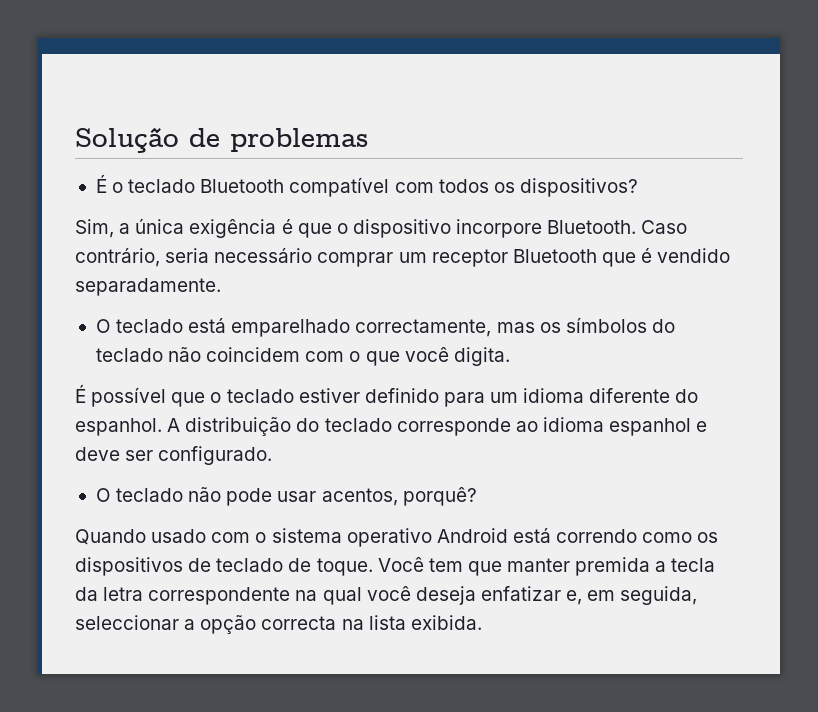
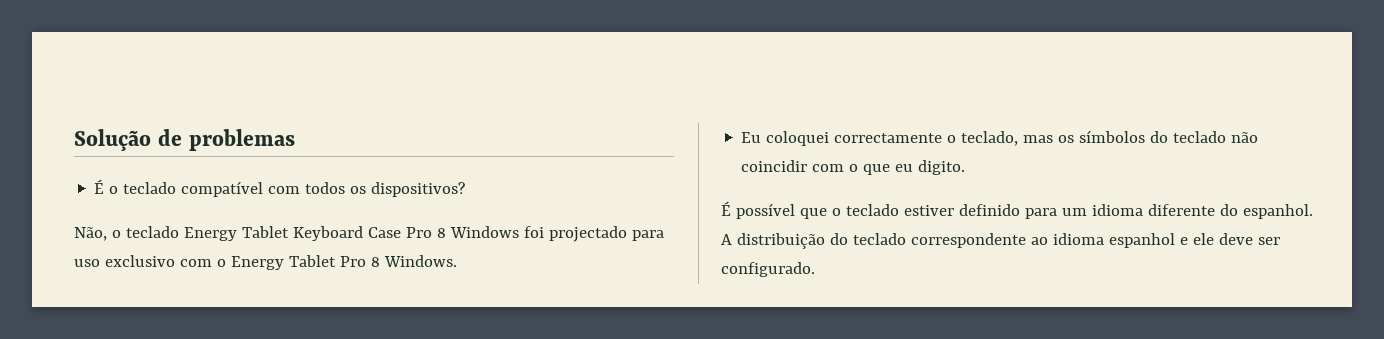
- É o teclado Bluetooth compatível com todos os dispositivos?
+ É o teclado compatível com todos os dispositivos?
- Sim, a única exigência é que o dispositivo incorpore Bluetooth. Caso contrário, seria necessário comprar um receptor Bluetooth que é vendido separadamente.
- O teclado está emparelhado correctamente, mas os símbolos do teclado não coincidem com o que você digita.
+ Não, o teclado Energy Tablet Keyboard Case Pro 8 Windows foi projectado para uso exclusivo com o Energy Tablet Pro 8 Windows.
+ Eu coloquei correctamente o teclado, mas os símbolos do teclado não coincidir com o que eu digito.
- A distribuição do teclado corresponde ao idioma espanhol e deve ser configurado.
+ A distribuição do teclado correspondente ao idioma espanhol e ele deve ser configurado.
- O teclado não pode usar acentos, porquê?
- Quando usado com o sistema operativo Android está correndo como os dispositivos de teclado de toque. Você tem que manter premida a tecla da letra correspondente na qual você deseja enfatizar e, em seguida, seleccionar a opção correcta na lista exibida.

